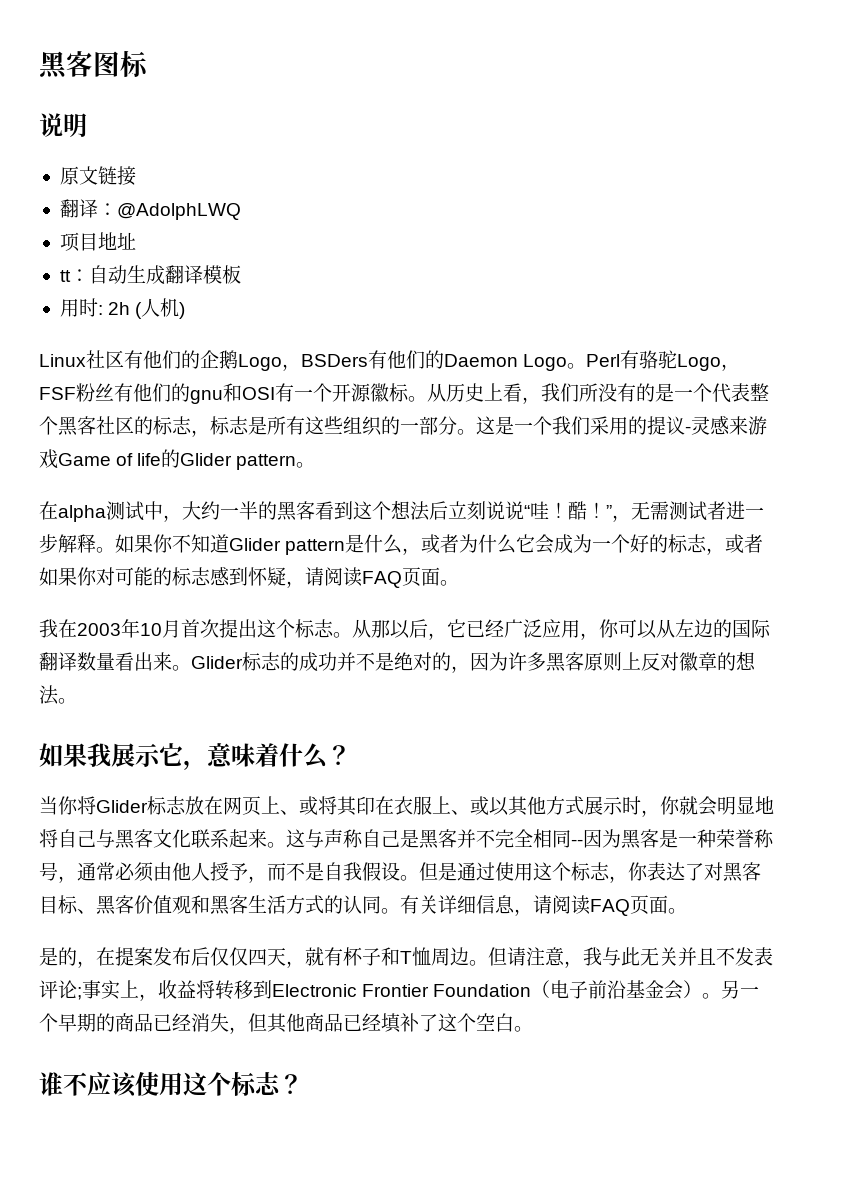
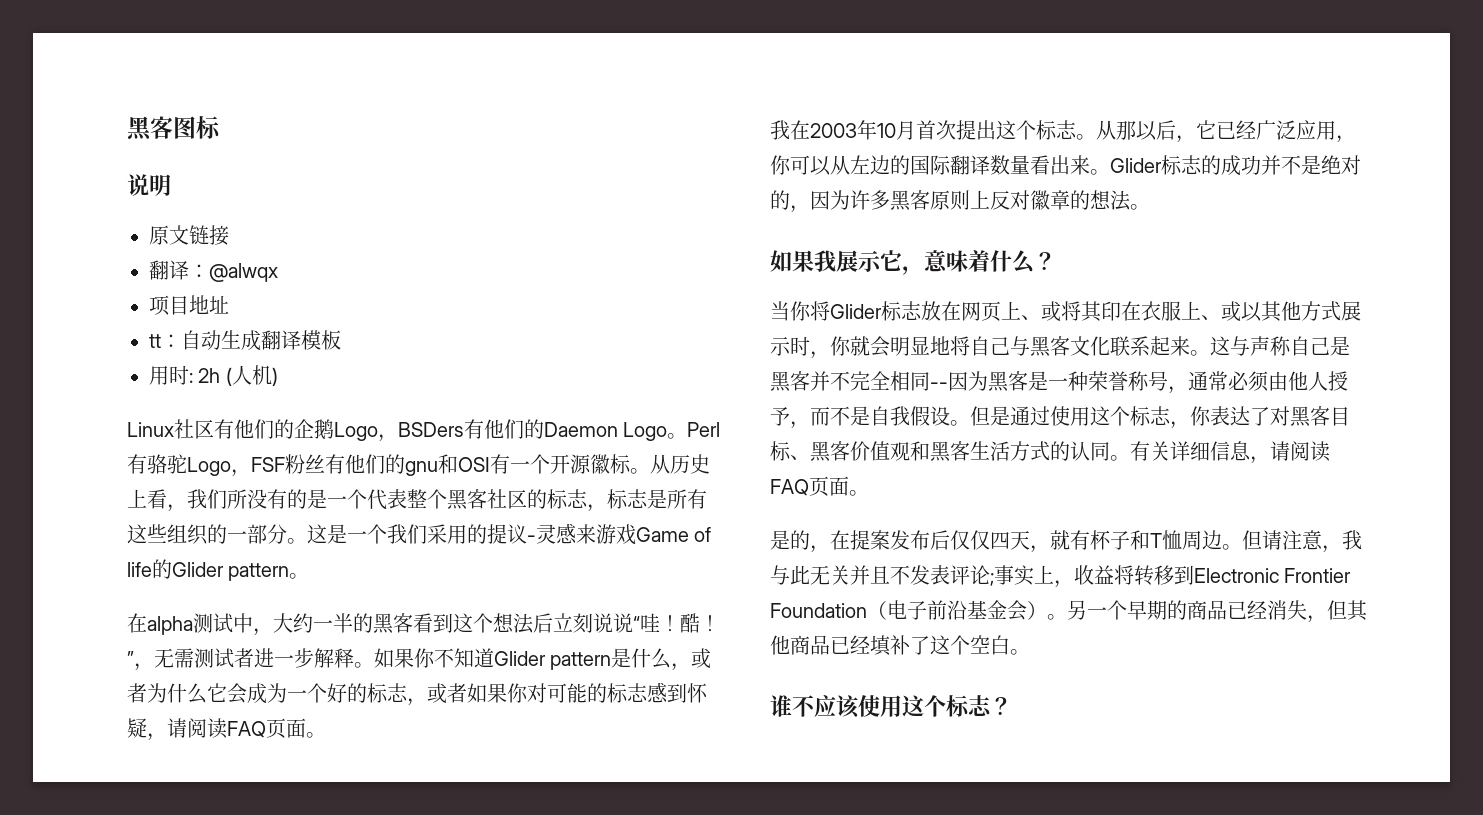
- 翻译：@AdolphLWQ
+ 翻译：@alwqx

